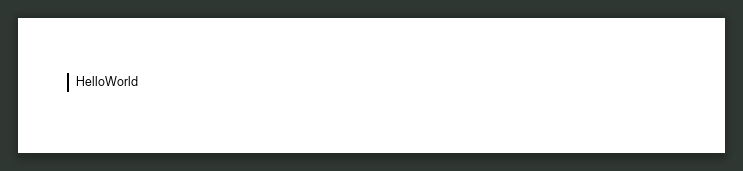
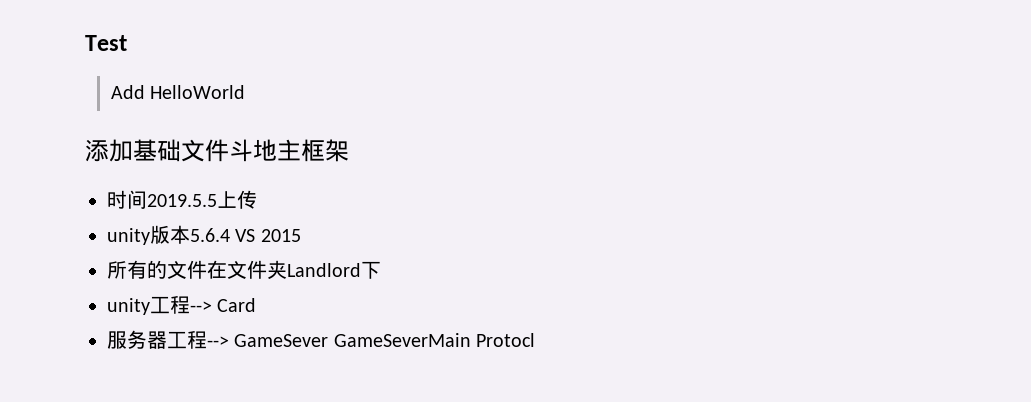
- HelloWorld
+ Test
+ Add HelloWorld
+ 添加基础文件斗地主框架
+ 时间2019.5.5上传
+ unity版本5.6.4 VS 2015
+ 所有的文件在文件夹Landlord下
+ unity工程--> Card
+ 服务器工程--> GameSever GameSeverMain Protocl

